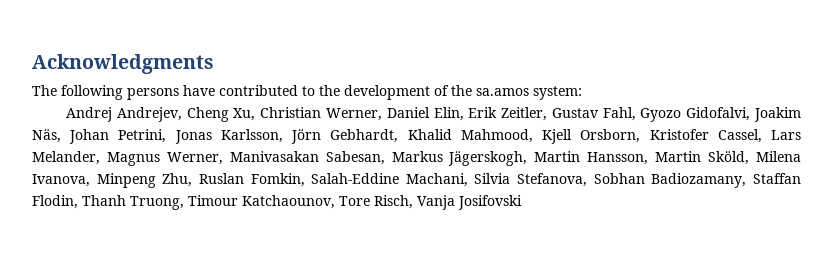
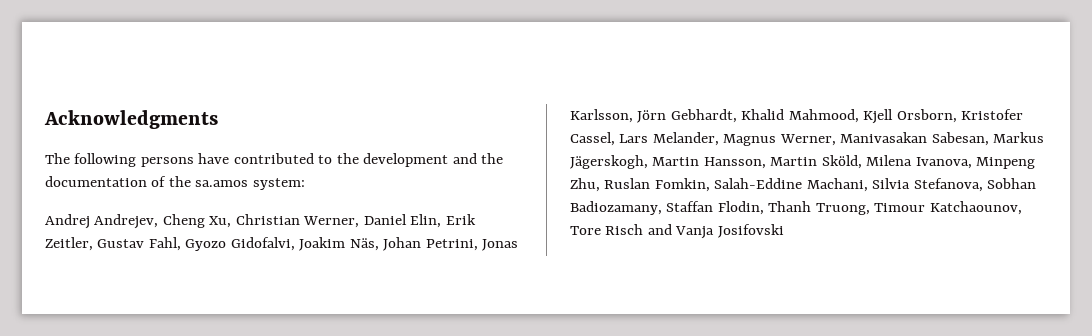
- The following persons have contributed to the development of the sa.amos system:
+ The following persons have contributed to the development and the documentation of the sa.amos system:
- Andrej Andrejev, Cheng Xu, Christian Werner, Daniel Elin, Erik Zeitler, Gustav Fahl, Gyozo Gidofalvi, Joakim Näs, Johan Petrini, Jonas Karlsson, Jörn Gebhardt, Khalid Mahmood, Kjell Orsborn, Kristofer Cassel, Lars Melander, Magnus Werner, Manivasakan Sabesan, Markus Jägerskogh, Martin Hansson, Martin Sköld, Milena Ivanova, Minpeng Zhu, Ruslan Fomkin, Salah-Eddine Machani, Silvia Stefanova, Sobhan Badiozamany, Staffan Flodin, Thanh Truong, Timour Katchaounov, Tore Risch, Vanja Josifovski
+ Andrej Andrejev, Cheng Xu, Christian Werner, Daniel Elin, Erik Zeitler, Gustav Fahl, Gyozo Gidofalvi, Joakim Näs, Johan Petrini, Jonas Karlsson, Jörn Gebhardt, Khalid Mahmood, Kjell Orsborn, Kristofer Cassel, Lars Melander, Magnus Werner, Manivasakan Sabesan, Markus Jägerskogh, Martin Hansson, Martin Sköld, Milena Ivanova, Minpeng Zhu, Ruslan Fomkin, Salah-Eddine Machani, Silvia Stefanova, Sobhan Badiozamany, Staffan Flodin, Thanh Truong, Timour Katchaounov, Tore Risch and Vanja Josifovski

